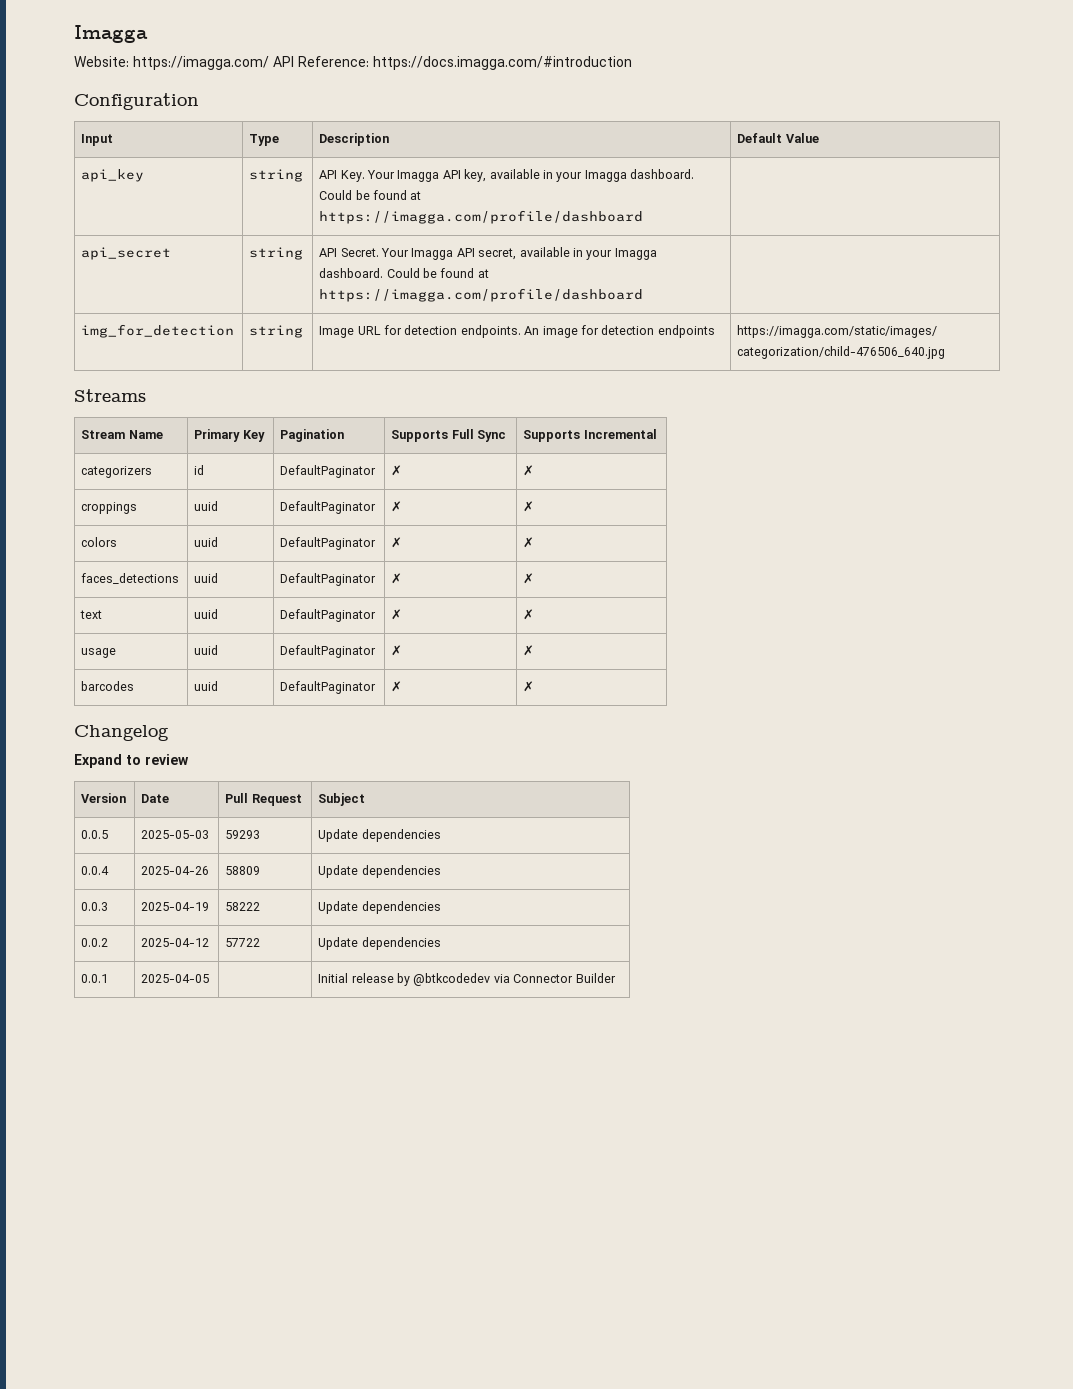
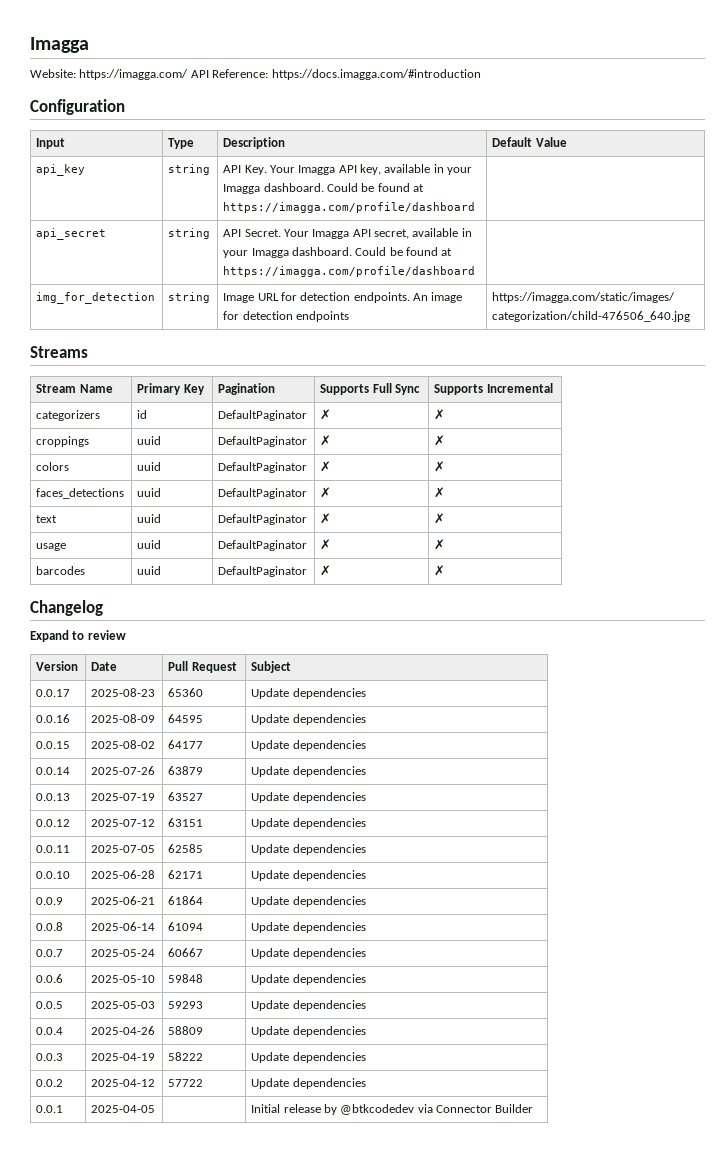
+ 0.0.17 | 2025-08-23 | 65360 | Update dependencies
+ 0.0.16 | 2025-08-09 | 64595 | Update dependencies
+ 0.0.15 | 2025-08-02 | 64177 | Update dependencies
+ 0.0.14 | 2025-07-26 | 63879 | Update dependencies
+ 0.0.13 | 2025-07-19 | 63527 | Update dependencies
+ 0.0.12 | 2025-07-12 | 63151 | Update dependencies
+ 0.0.11 | 2025-07-05 | 62585 | Update dependencies
+ 0.0.10 | 2025-06-28 | 62171 | Update dependencies
+ 0.0.9 | 2025-06-21 | 61864 | Update dependencies
+ 0.0.8 | 2025-06-14 | 61094 | Update dependencies
+ 0.0.7 | 2025-05-24 | 60667 | Update dependencies
+ 0.0.6 | 2025-05-10 | 59848 | Update dependencies

